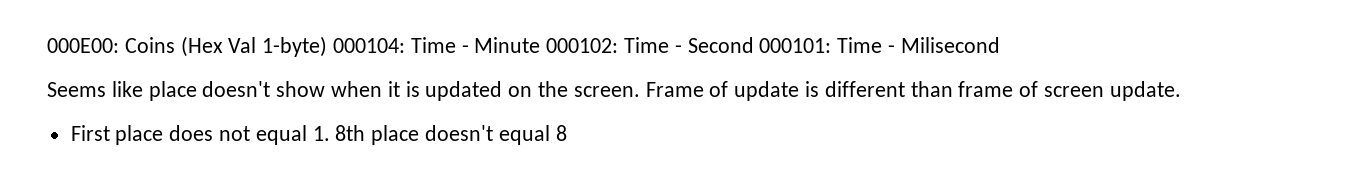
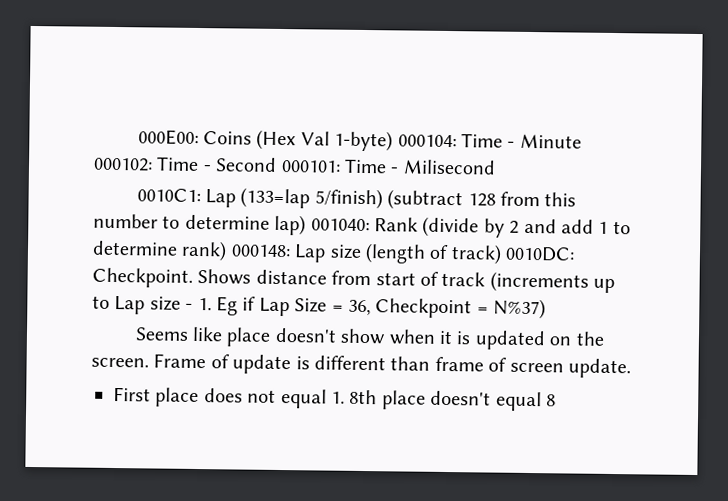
+ 0010C1: Lap (133=lap 5/finish) (subtract 128 from this number to determine lap) 001040: Rank (divide by 2 and add 1 to determine rank) 000148: Lap size (length of track) 0010DC: Checkpoint. Shows distance from start of track (increments up to Lap size - 1. Eg if Lap Size = 36, Checkpoint = N%37)

